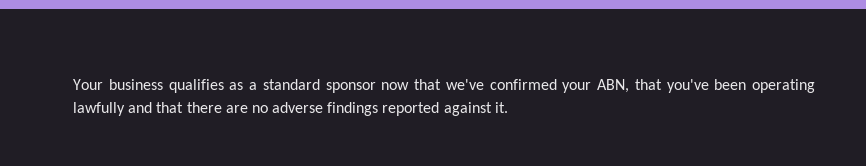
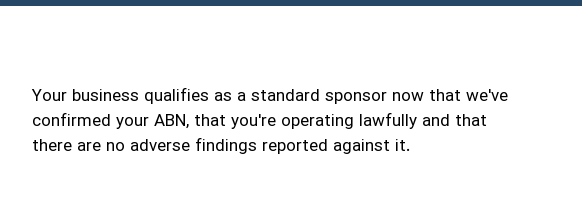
- Your business qualifies as a standard sponsor now that we've confirmed your ABN, that you've been operating lawfully and that there are no adverse findings reported against it.
+ Your business qualifies as a standard sponsor now that we've confirmed your ABN, that you're operating lawfully and that there are no adverse findings reported against it.

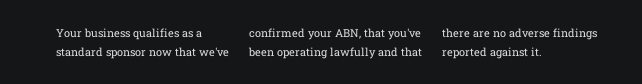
- Your business qualifies as a standard sponsor now that we've confirmed your ABN, that you're operating lawfully and that there are no adverse findings reported against it.
+ Your business qualifies as a standard sponsor now that we've confirmed your ABN, that you've been operating lawfully and that there are no adverse findings reported against it.

